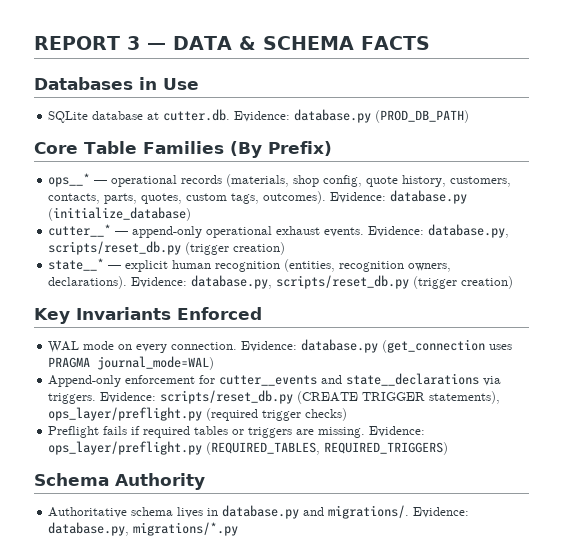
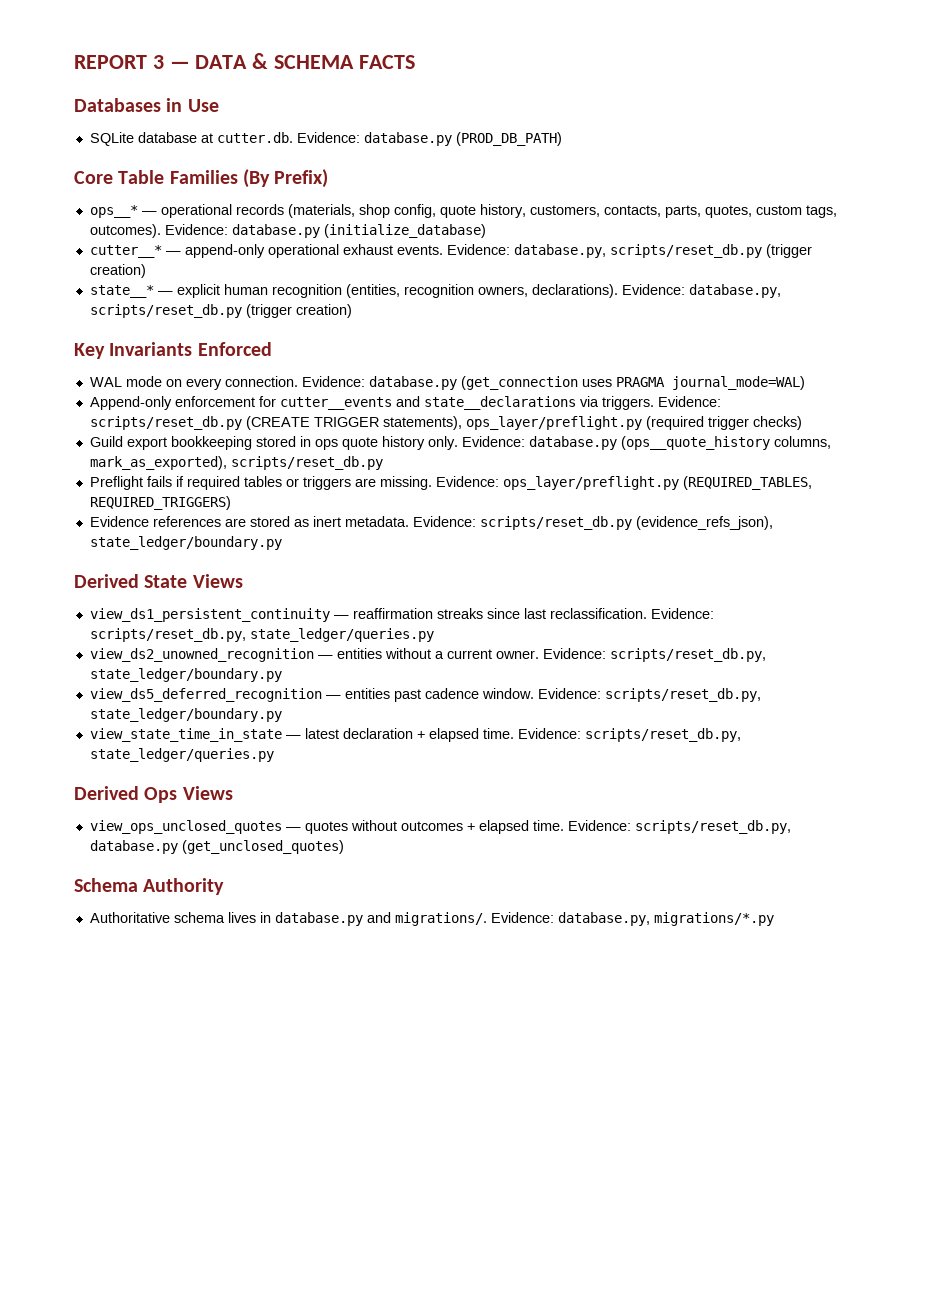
+ Guild export bookkeeping stored in ops quote history only. Evidence: database.py (ops__quote_history columns, mark_as_exported), scripts/reset_db.py
+ Evidence references are stored as inert metadata. Evidence: scripts/reset_db.py (evidence_refs_json), state_ledger/boundary.py
+ Derived State Views
+ view_ds1_persistent_continuity — reaffirmation streaks since last reclassification. Evidence: scripts/reset_db.py, state_ledger/queries.py
+ view_ds2_unowned_recognition — entities without a current owner. Evidence: scripts/reset_db.py, state_ledger/boundary.py
+ view_ds5_deferred_recognition — entities past cadence window. Evidence: scripts/reset_db.py, state_ledger/boundary.py
+ view_state_time_in_state — latest declaration + elapsed time. Evidence: scripts/reset_db.py, state_ledger/queries.py
+ Derived Ops Views
+ view_ops_unclosed_quotes — quotes without outcomes + elapsed time. Evidence: scripts/reset_db.py, database.py (get_unclosed_quotes)

